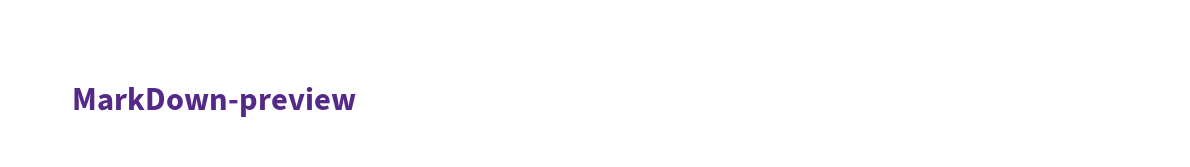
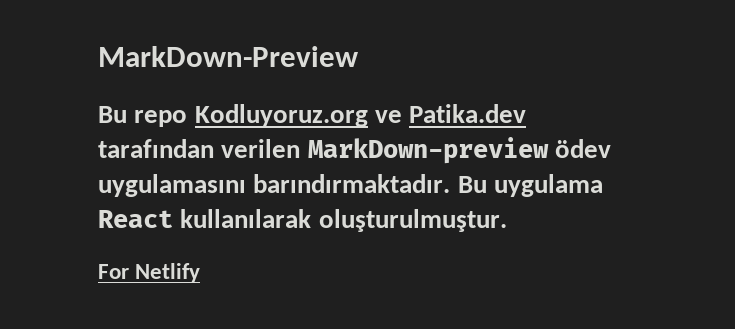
- MarkDown-preview
+ MarkDown-Preview
+ Bu repo Kodluyoruz.org ve Patika.dev tarafından verilen MarkDown-preview ödev uygulamasını barındırmaktadır. Bu uygulama React kullanılarak oluşturulmuştur.
+ For Netlify

